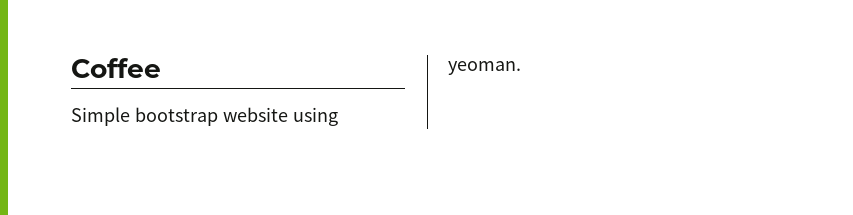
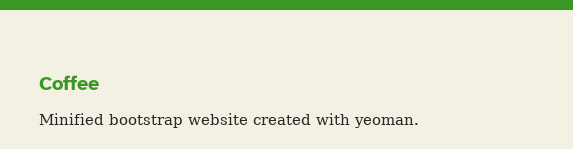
- Simple bootstrap website using yeoman.
+ Minified bootstrap website created with yeoman.

